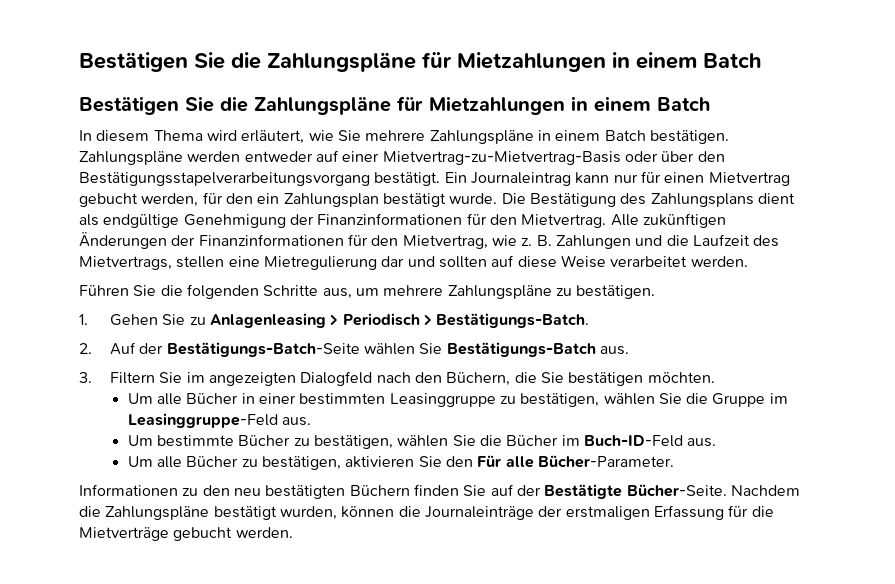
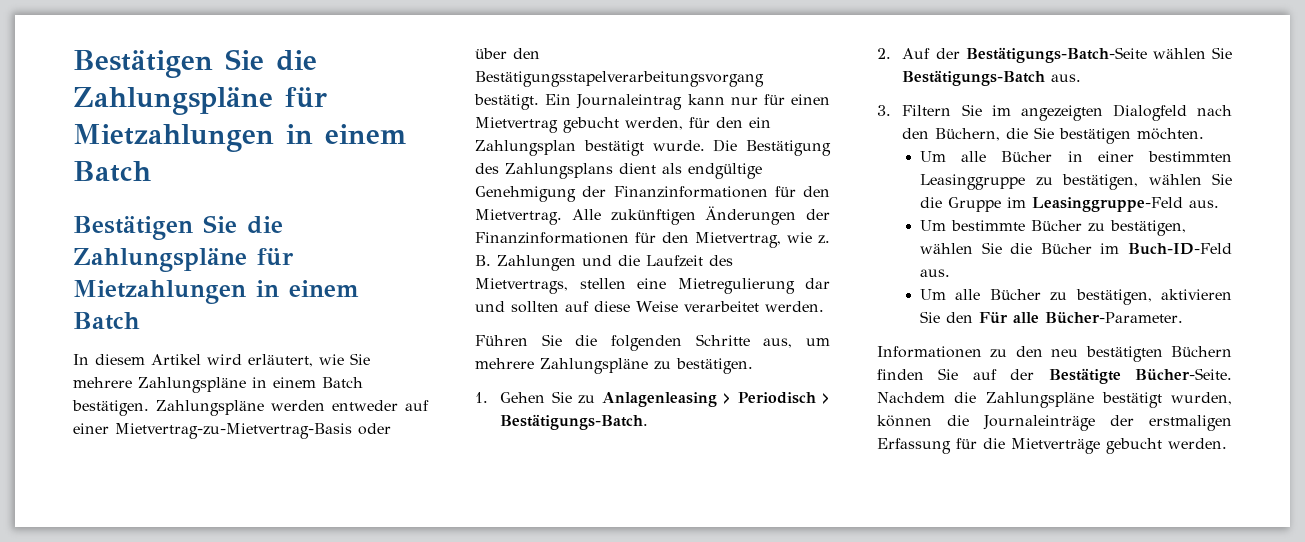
- In diesem Thema wird erläutert, wie Sie mehrere Zahlungspläne in einem Batch bestätigen.
+ In diesem Artikel wird erläutert, wie Sie mehrere Zahlungspläne in einem Batch bestätigen.

